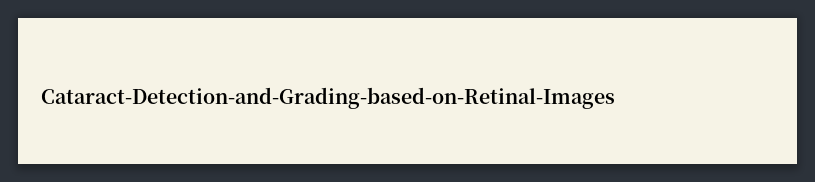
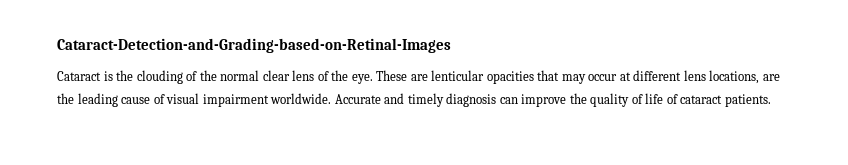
+ Cataract is the clouding of the normal clear lens of the eye. These are lenticular opacities that may occur at different lens locations, are the leading cause of visual impairment worldwide. Accurate and timely diagnosis can improve the quality of life of cataract patients.

